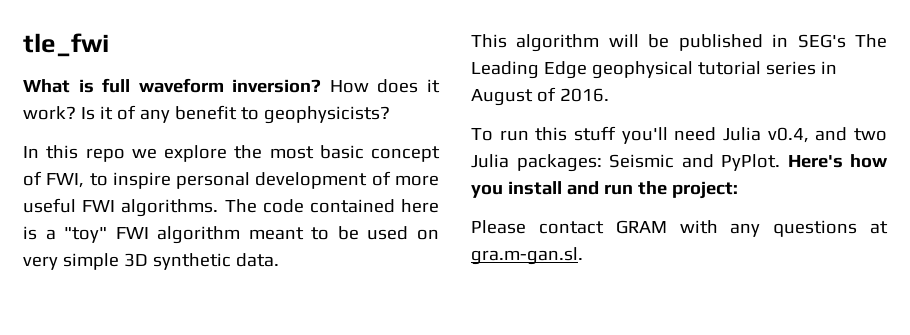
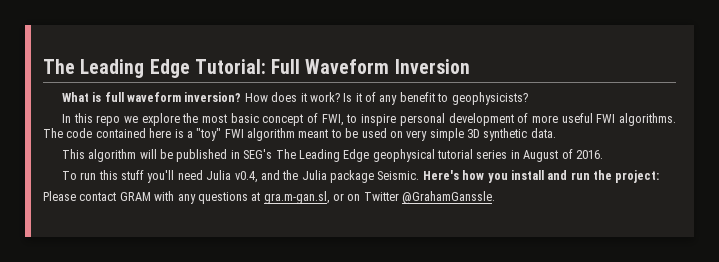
- tle_fwi
+ The Leading Edge Tutorial: Full Waveform Inversion
- To run this stuff you'll need Julia v0.4, and two Julia packages: Seismic and PyPlot.
+ To run this stuff you'll need Julia v0.4, and the Julia package Seismic.
- Please contact GRAM with any questions at gra.m-gan.sl.
+ Please contact GRAM with any questions at gra.m-gan.sl, or on Twitter @GrahamGanssle.

